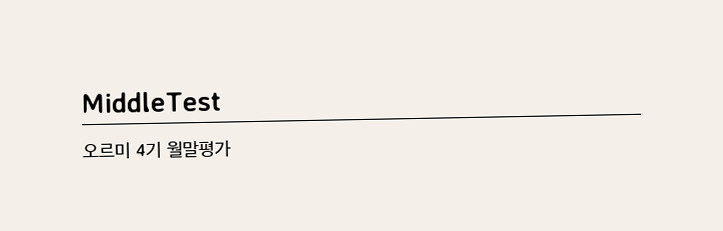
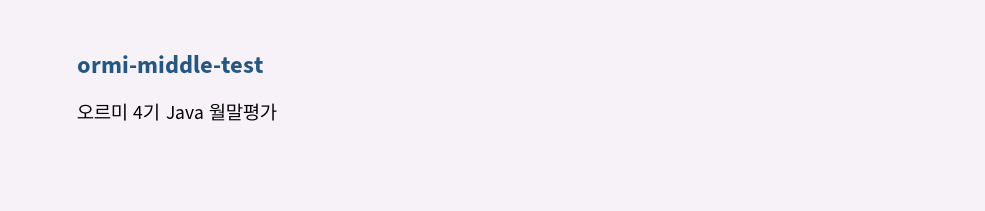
- MiddleTest
+ ormi-middle-test
- 오르미 4기 월말평가
+ 오르미 4기 Java 월말평가

